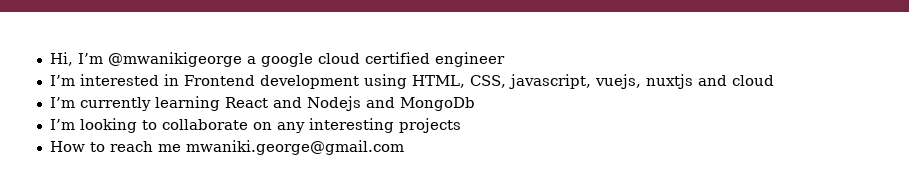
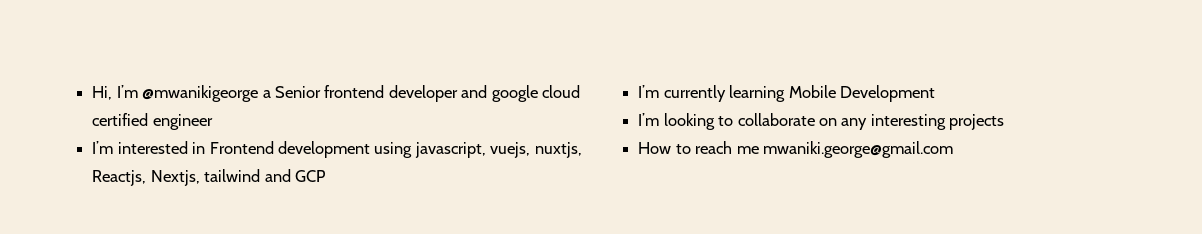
- Hi, I’m @mwanikigeorge a google cloud certified engineer
+ Hi, I’m @mwanikigeorge a Senior frontend developer and google cloud certified engineer
- I’m interested in Frontend development using HTML, CSS, javascript, vuejs, nuxtjs and cloud
- I’m currently learning React and Nodejs and MongoDb
+ I’m interested in Frontend development using javascript, vuejs, nuxtjs, Reactjs, Nextjs, tailwind and GCP
+ I’m currently learning Mobile Development

